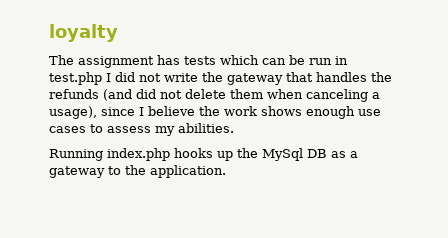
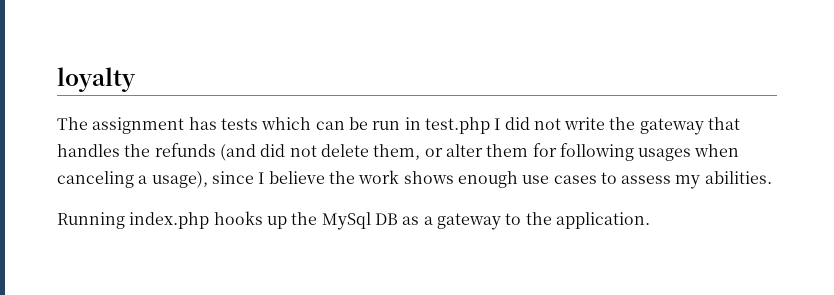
- The assignment has tests which can be run in test.php I did not write the gateway that handles the refunds (and did not delete them when canceling a usage), since I believe the work shows enough use cases to assess my abilities.
+ The assignment has tests which can be run in test.php I did not write the gateway that handles the refunds (and did not delete them, or alter them for following usages when canceling a usage), since I believe the work shows enough use cases to assess my abilities.

